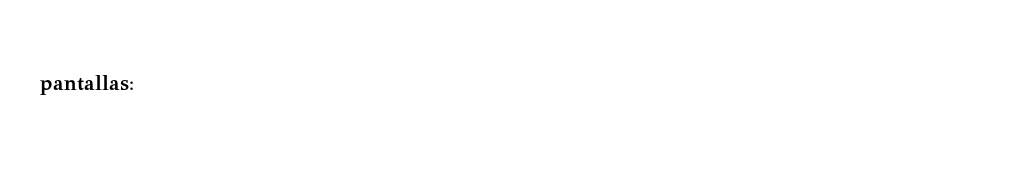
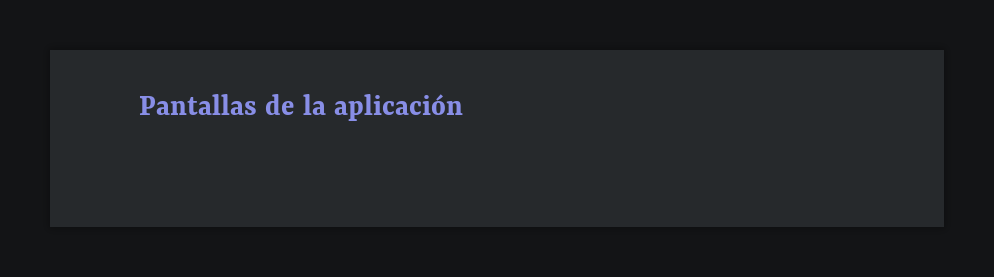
- pantallas:
+ Pantallas de la aplicación

